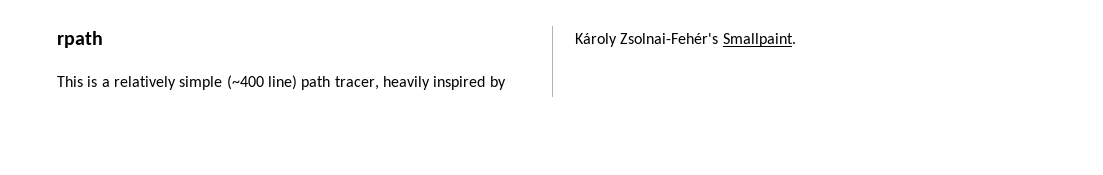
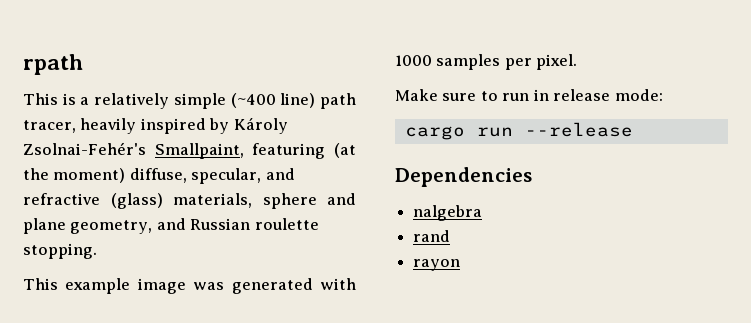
- This is a relatively simple (~400 line) path tracer, heavily inspired by Károly Zsolnai-Fehér's Smallpaint.
+ This is a relatively simple (~400 line) path tracer, heavily inspired by Károly Zsolnai-Fehér's Smallpaint, featuring (at the moment) diffuse, specular, and refractive (glass) materials, sphere and plane geometry, and Russian roulette stopping.
+ This example image was generated with 1000 samples per pixel.
+ Make sure to run in release mode:
+ cargo run --release
+ Dependencies
+ nalgebra
+ rand
+ rayon

